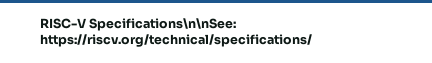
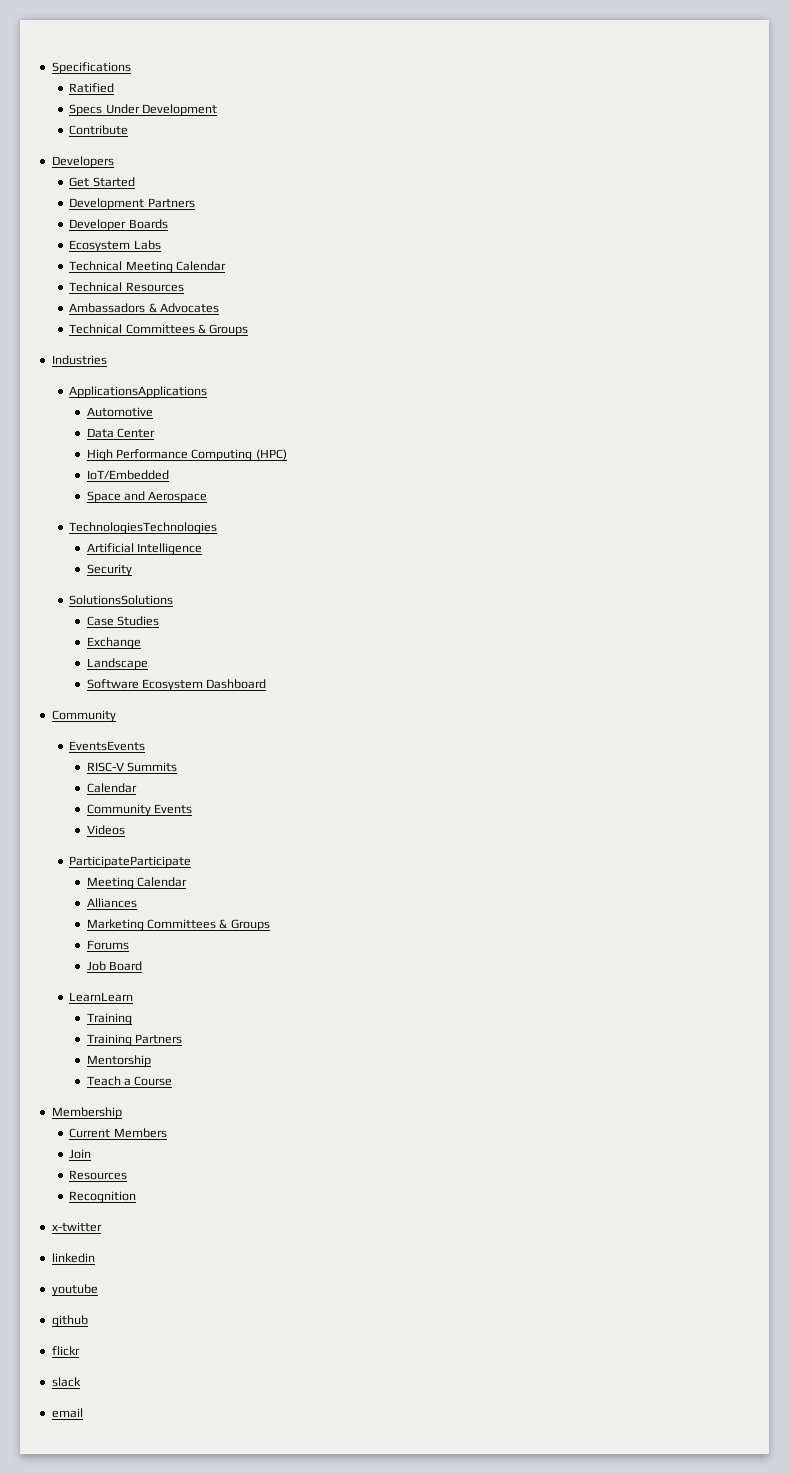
- RISC-V Specifications\n\nSee: https://riscv.org/technical/specifications/
+ Specifications
+ Ratified
+ Specs Under Development
+ Contribute
+ Developers
+ Get Started
+ Development Partners
+ Developer Boards
+ Ecosystem Labs
+ Technical Meeting Calendar
+ Technical Resources
+ Ambassadors & Advocates
+ Technical Committees & Groups
+ Industries
+ ApplicationsApplications
+ Automotive
+ Data Center
+ High Performance Computing (HPC)
+ IoT/Embedded
+ Space and Aerospace
+ TechnologiesTechnologies
+ Artificial Intelligence
+ Security
+ SolutionsSolutions
+ Case Studies
+ Exchange
+ Landscape
+ Software Ecosystem Dashboard
+ Community
+ EventsEvents
+ RISC-V Summits
+ Calendar
+ Community Events
+ Videos
+ ParticipateParticipate
+ Meeting Calendar
+ Alliances
+ Marketing Committees & Groups
+ Forums
+ Job Board
+ LearnLearn
+ Training
+ Training Partners
+ Mentorship
+ Teach a Course
+ Membership
+ Current Members
+ Join
+ Resources
+ Recognition
+ x-twitter
+ linkedin
+ youtube
+ github
+ flickr
+ slack
+ email

